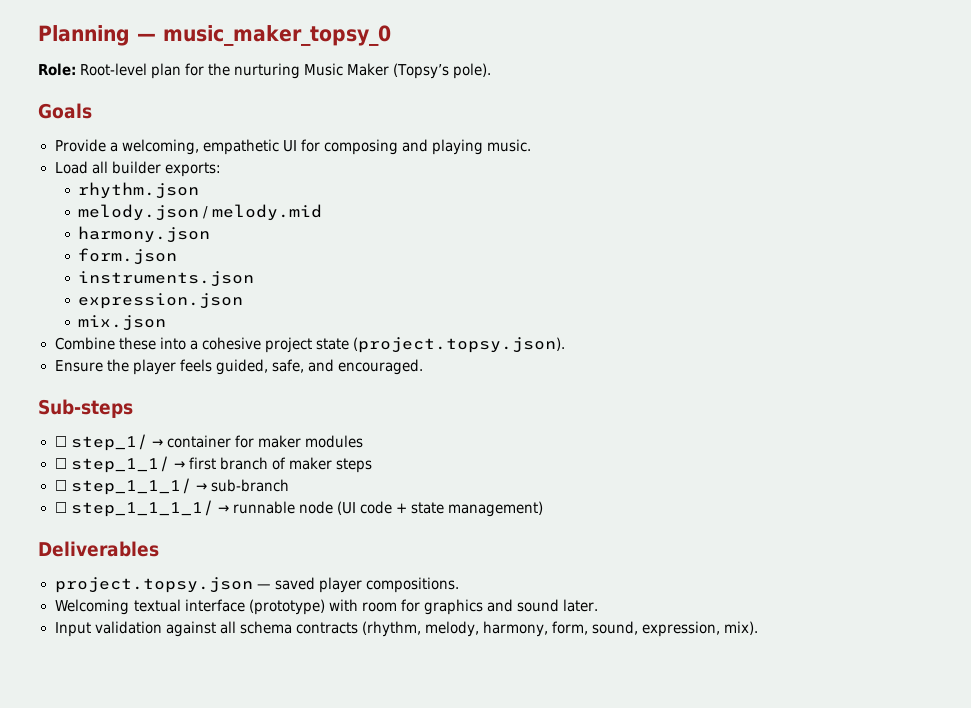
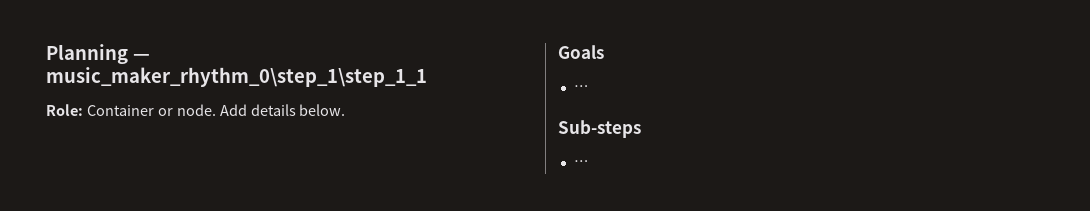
- Planning — music_maker_topsy_0
+ Planning — music_maker_rhythm_0\step_1\step_1_1
- Role: Root-level plan for the nurturing Music Maker (Topsy’s pole).
+ Role: Container or node. Add details below.
  Goals
- Provide a welcoming, empathetic UI for composing and playing music.
- Load all builder exports:
- rhythm.json
- melody.json / melody.mid
- harmony.json
- form.json
- instruments.json
- expression.json
- mix.json
- Combine these into a cohesive project state (project.topsy.json).
- Ensure the player feels guided, safe, and encouraged.
+ …
  Sub-steps
- ☐ step_1/ → container for maker modules
- ☐ step_1_1/ → first branch of maker steps
- ☐ step_1_1_1/ → sub-branch
- ☐ step_1_1_1_1/ → runnable node (UI code + state management)
- Deliverables
- project.topsy.json — saved player compositions.
- Welcoming textual interface (prototype) with room for graphics and sound later.
- Input validation against all schema contracts (rhythm, melody, harmony, form, sound, expression, mix).
+ …

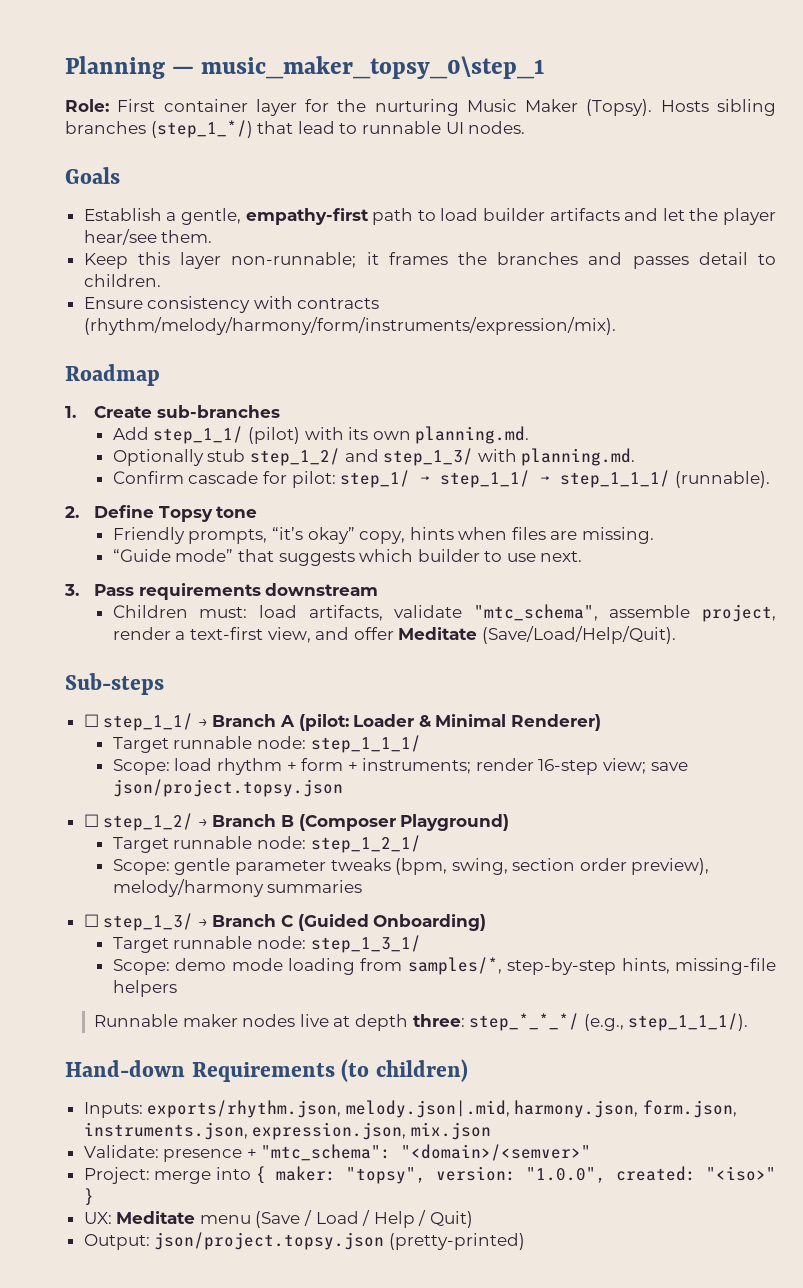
- Planning — music_maker_rhythm_0\step_1\step_1_1
+ Planning — music_maker_topsy_0\step_1
- Role: Container or node. Add details below.
+ Role: First container layer for the nurturing Music Maker (Topsy). Hosts sibling branches (step_1_*/) that lead to runnable UI nodes.
  Goals
- …
+ Establish a gentle, empathy-first path to load builder artifacts and let the player hear/see them.
+ Keep this layer non-runnable; it frames the branches and passes detail to children.
+ Ensure consistency with contracts (rhythm/melody/harmony/form/instruments/expression/mix).
+ Roadmap
+ 1. Create sub-branches
+ Add step_1_1/ (pilot) with its own planning.md.
+ Optionally stub step_1_2/ and step_1_3/ with planning.md.
+ Confirm cascade for pilot: step_1/ → step_1_1/ → step_1_1_1/ (runnable).
+ 2. Define Topsy tone
+ Friendly prompts, “it’s okay” copy, hints when files are missing.
+ “Guide mode” that suggests which builder to use next.
+ 3. Pass requirements downstream
+ Children must: load artifacts, validate "mtc_schema", assemble project, render a text-first view, and offer Meditate (Save/Load/Help/Quit).
  Sub-steps
- …
+ ☐ step_1_1/ → Branch A (pilot: Loader & Minimal Renderer)
+ Target runnable node: step_1_1_1/
+ Scope: load rhythm + form + instruments; render 16-step view; save json/project.topsy.json
+ ☐ step_1_2/ → Branch B (Composer Playground)
+ Target runnable node: step_1_2_1/
+ Scope: gentle parameter tweaks (bpm, swing, section order preview), melody/harmony summaries
+ ☐ step_1_3/ → Branch C (Guided Onboarding)
+ Target runnable node: step_1_3_1/
+ Scope: demo mode loading from samples/*, step-by-step hints, missing-file helpers
+ Runnable maker nodes live at depth three: step_*_*_*/ (e.g., step_1_1_1/).
+ Hand-down Requirements (to children)
+ Inputs: exports/rhythm.json, melody.json|.mid, harmony.json, form.json, instruments.json, expression.json, mix.json
+ Validate: presence + "mtc_schema": "<domain>/<semver>"
+ Project: merge into { maker: "topsy", version: "1.0.0", created: "<iso>" }
+ UX: Meditate menu (Save / Load / Help / Quit)
+ Output: json/project.topsy.json (pretty-printed)

